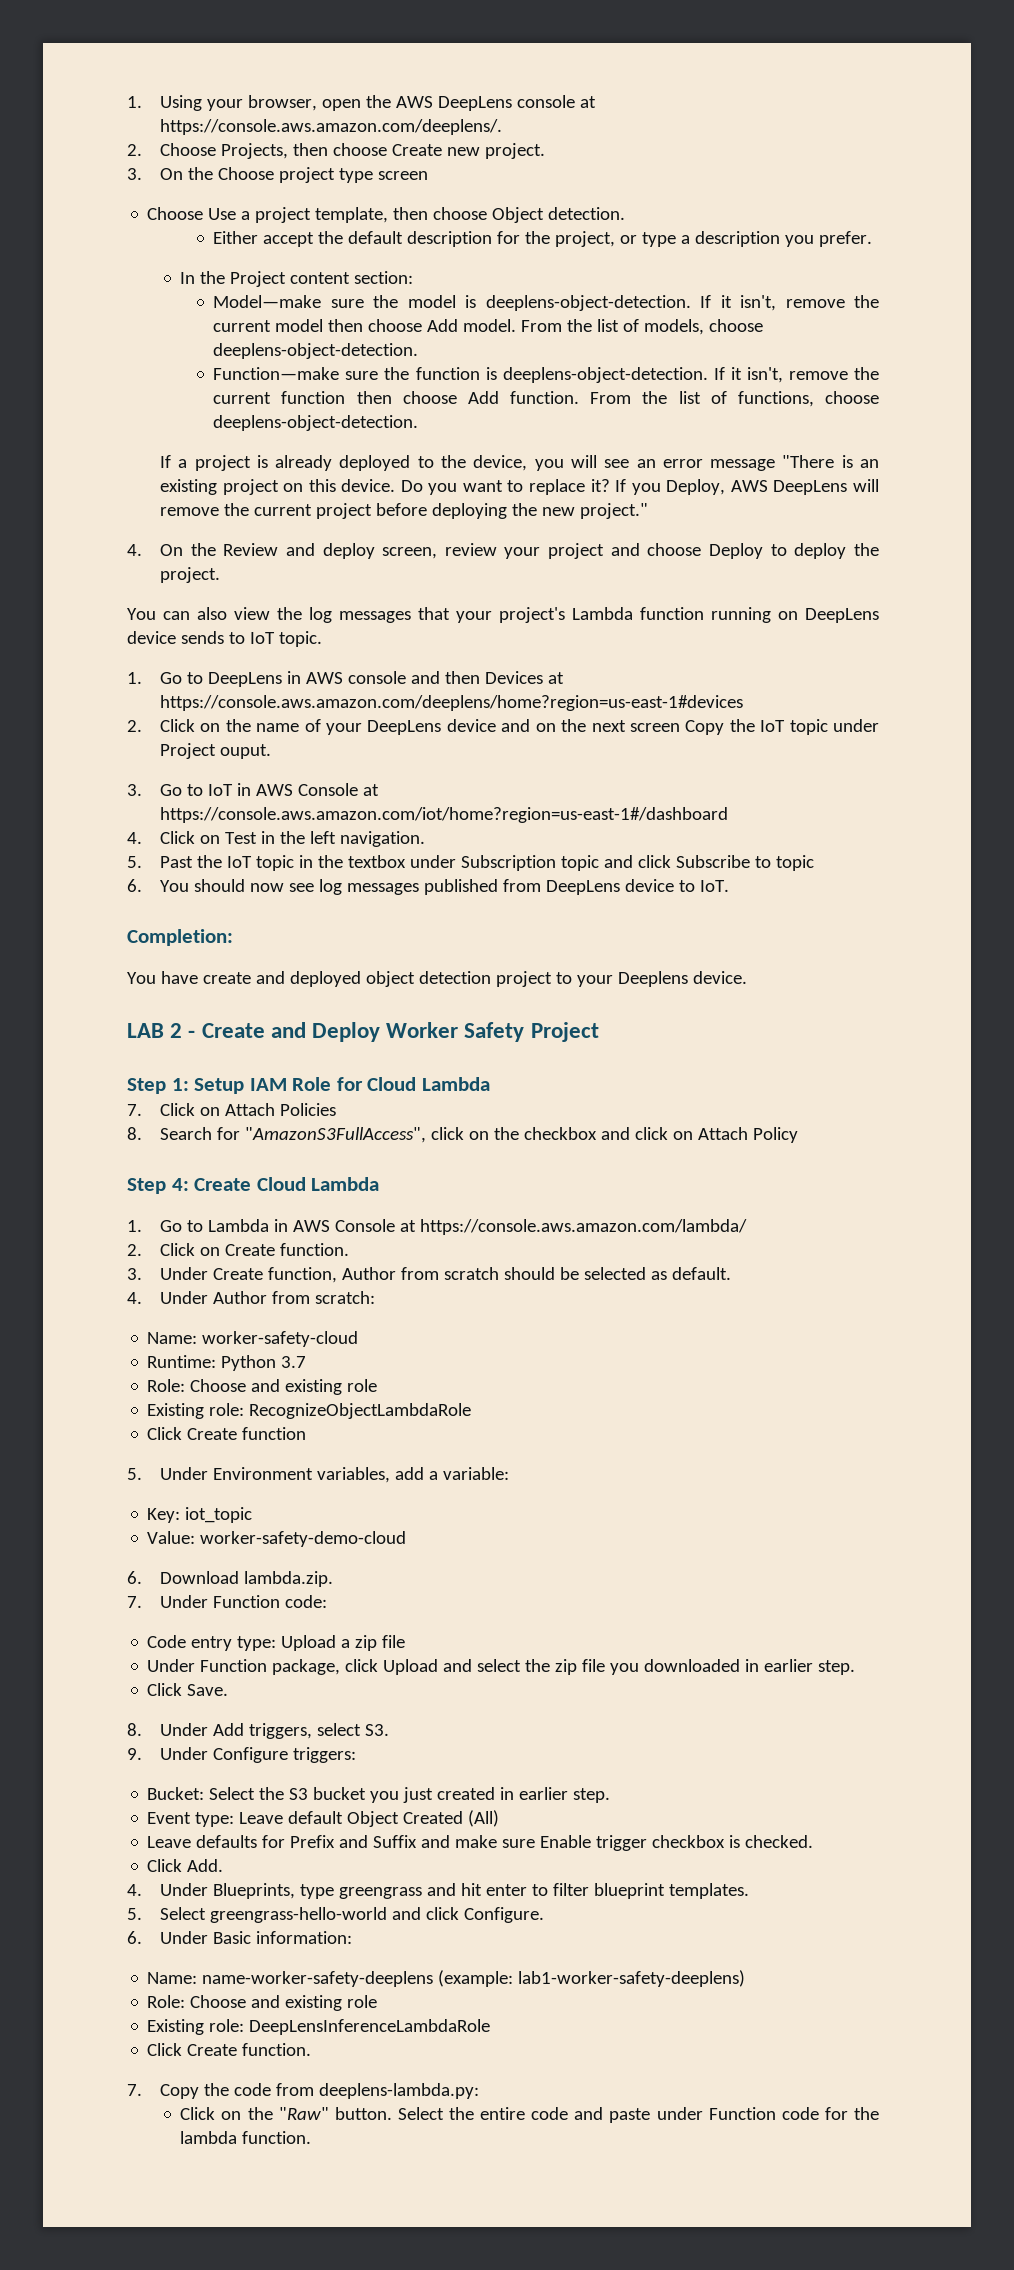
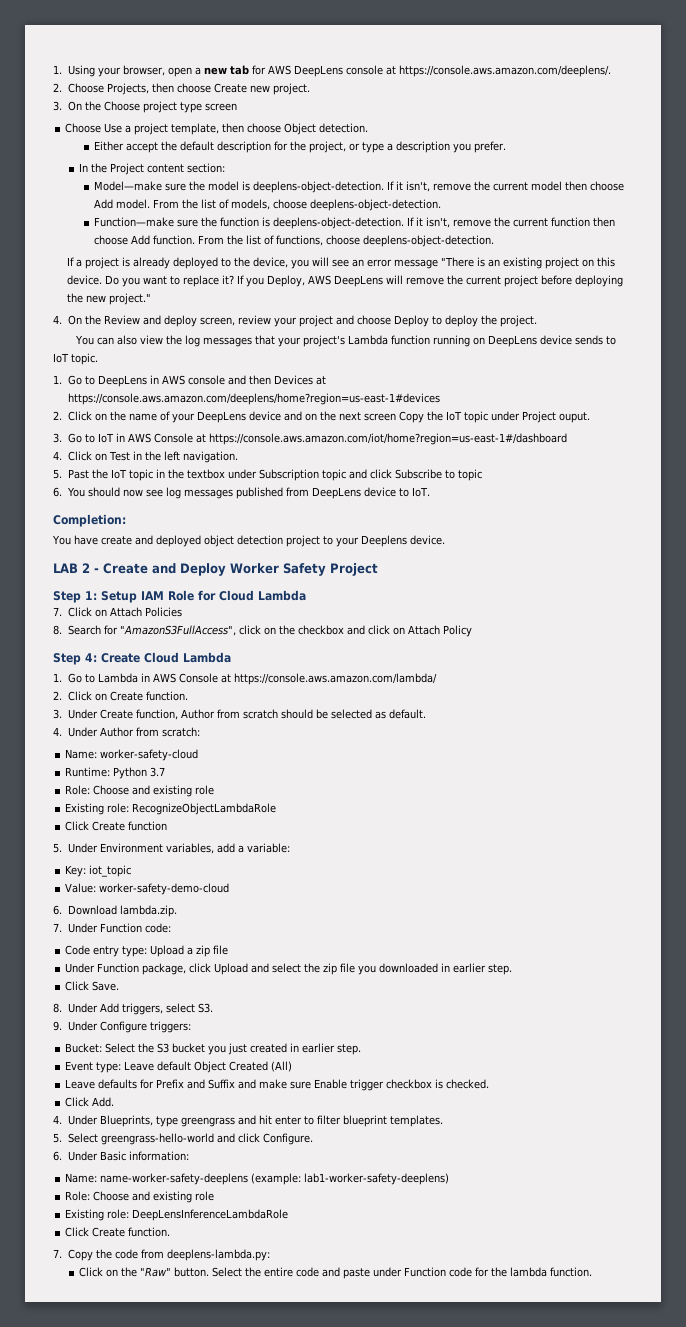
- 1. Using your browser, open the AWS DeepLens console at https://console.aws.amazon.com/deeplens/.
+ 1. Using your browser, open a new tab for AWS DeepLens console at https://console.aws.amazon.com/deeplens/.

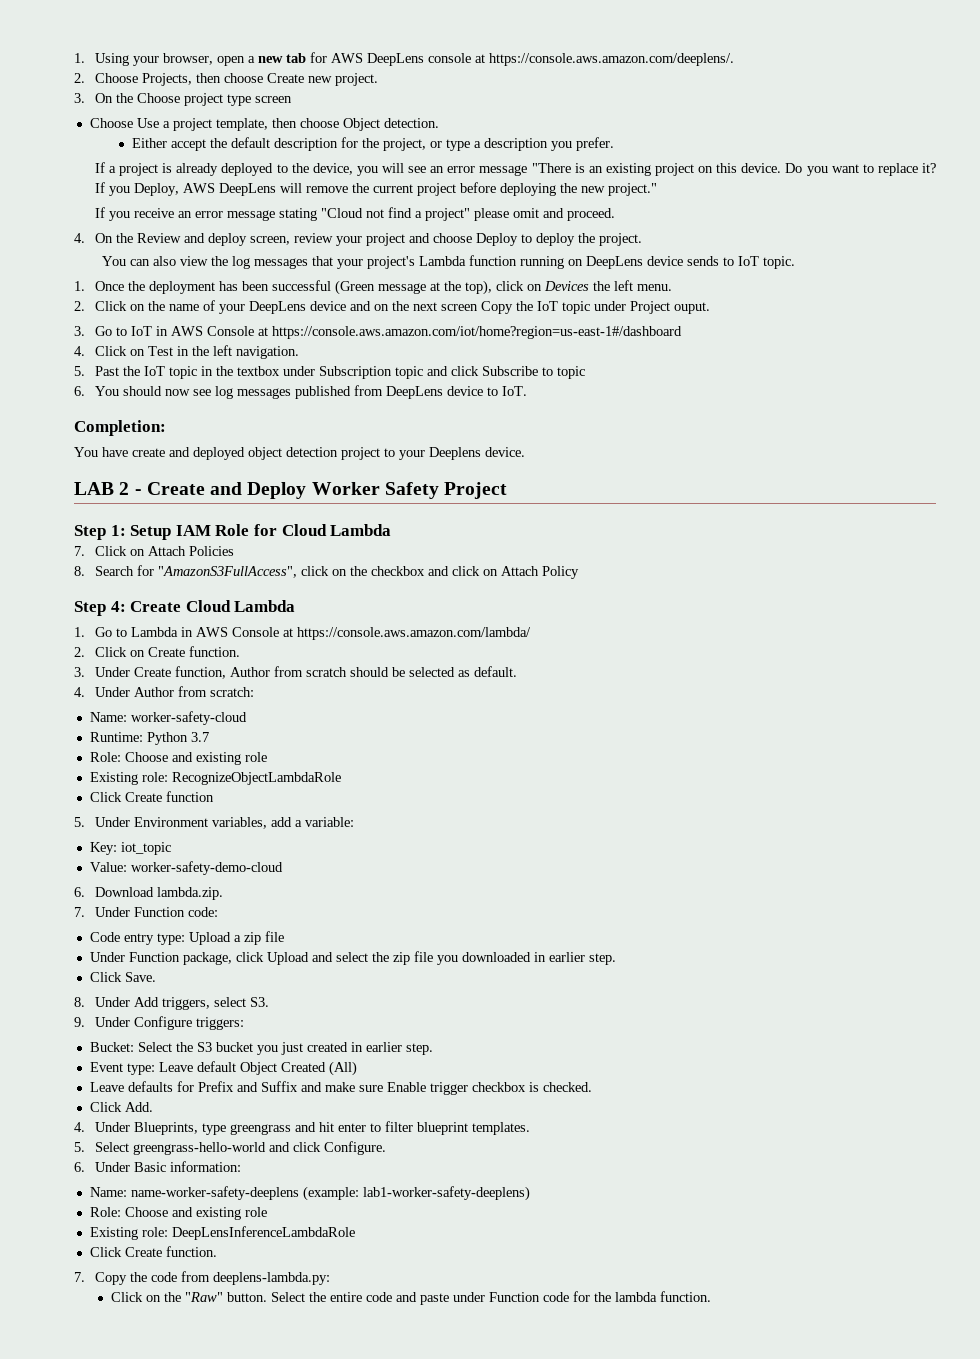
- In the Project content section:
- Model—make sure the model is deeplens-object-detection. If it isn't, remove the current model then choose Add model. From the list of models, choose deeplens-object-detection.
- Function—make sure the function is deeplens-object-detection. If it isn't, remove the current function then choose Add function. From the list of functions, choose deeplens-object-detection.
+ If you receive an error message stating "Cloud not find a project" please omit and proceed.
- 1. Go to DeepLens in AWS console and then Devices at https://console.aws.amazon.com/deeplens/home?region=us-east-1#devices
+ 1. Once the deployment has been successful (Green message at the top), click on Devices the left menu.

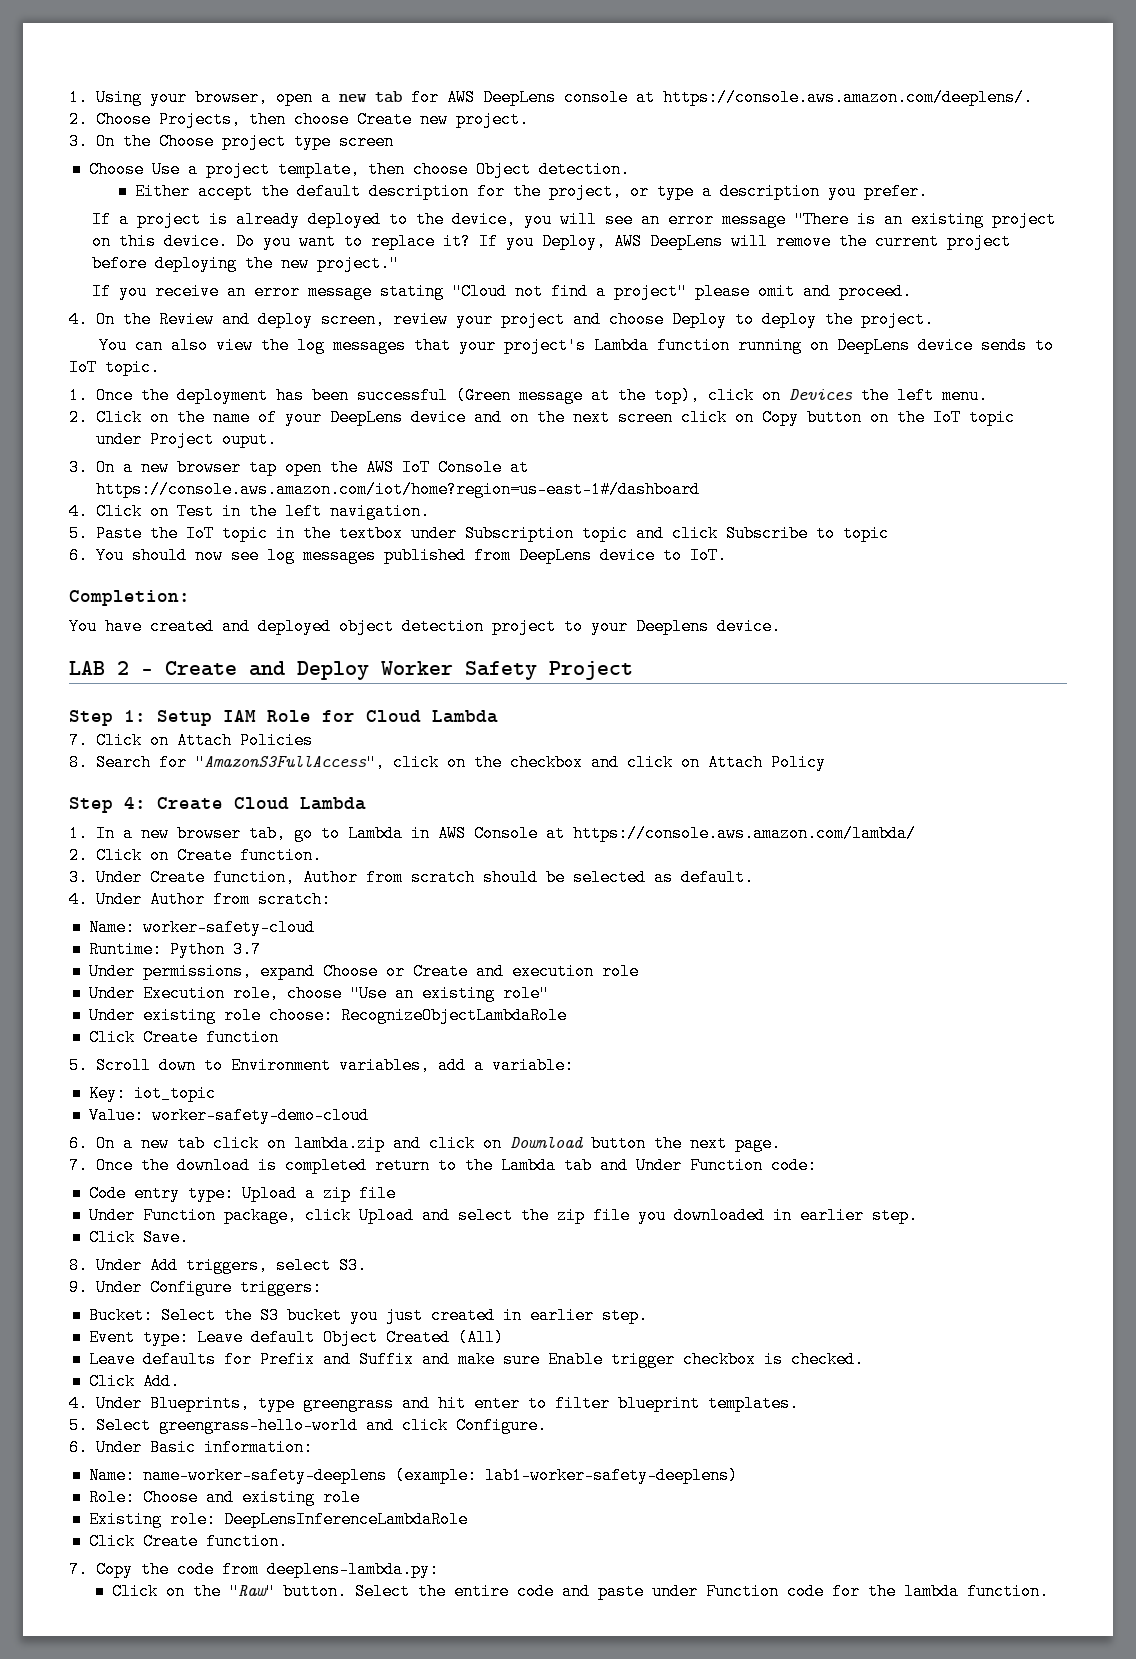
- 2. Click on the name of your DeepLens device and on the next screen Copy the IoT topic under Project ouput.
+ 2. Click on the name of your DeepLens device and on the next screen click on Copy button on the IoT topic under Project ouput.
- 3. Go to IoT in AWS Console at https://console.aws.amazon.com/iot/home?region=us-east-1#/dashboard
+ 3. On a new browser tap open the AWS IoT Console at https://console.aws.amazon.com/iot/home?region=us-east-1#/dashboard
- 5. Past the IoT topic in the textbox under Subscription topic and click Subscribe to topic
+ 5. Paste the IoT topic in the textbox under Subscription topic and click Subscribe to topic
- You have create and deployed object detection project to your Deeplens device.
+ You have created and deployed object detection project to your Deeplens device.
- 1. Go to Lambda in AWS Console at https://console.aws.amazon.com/lambda/
+ 1. In a new browser tab, go to Lambda in AWS Console at https://console.aws.amazon.com/lambda/
  Runtime: Python 3.7
- Role: Choose and existing role
- Existing role: RecognizeObjectLambdaRole
+ Under permissions, expand Choose or Create and execution role
+ Under Execution role, choose "Use an existing role"
+ Under existing role choose: RecognizeObjectLambdaRole
- 5. Under Environment variables, add a variable:
+ 5. Scroll down to Environment variables, add a variable:
- 6. Download lambda.zip.
- 7. Under Function code:
+ 6. On a new tab click on lambda.zip and click on Download button the next page.
+ 7. Once the download is completed return to the Lambda tab and Under Function code:

